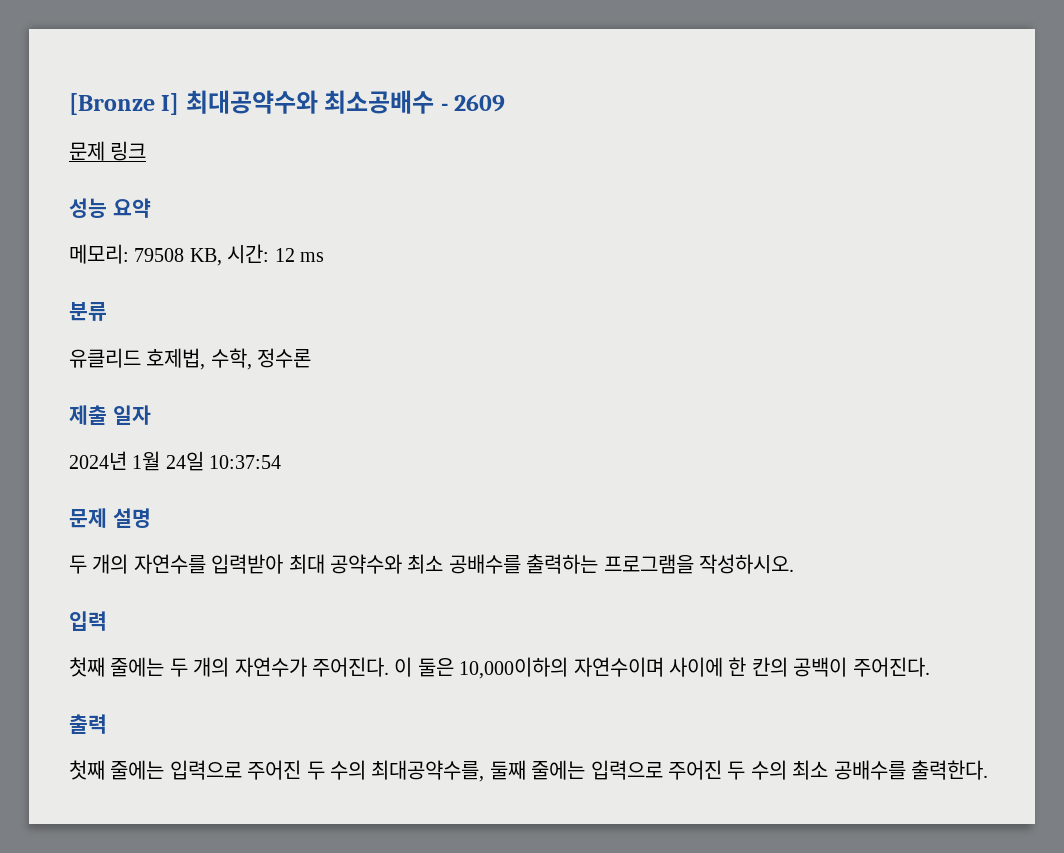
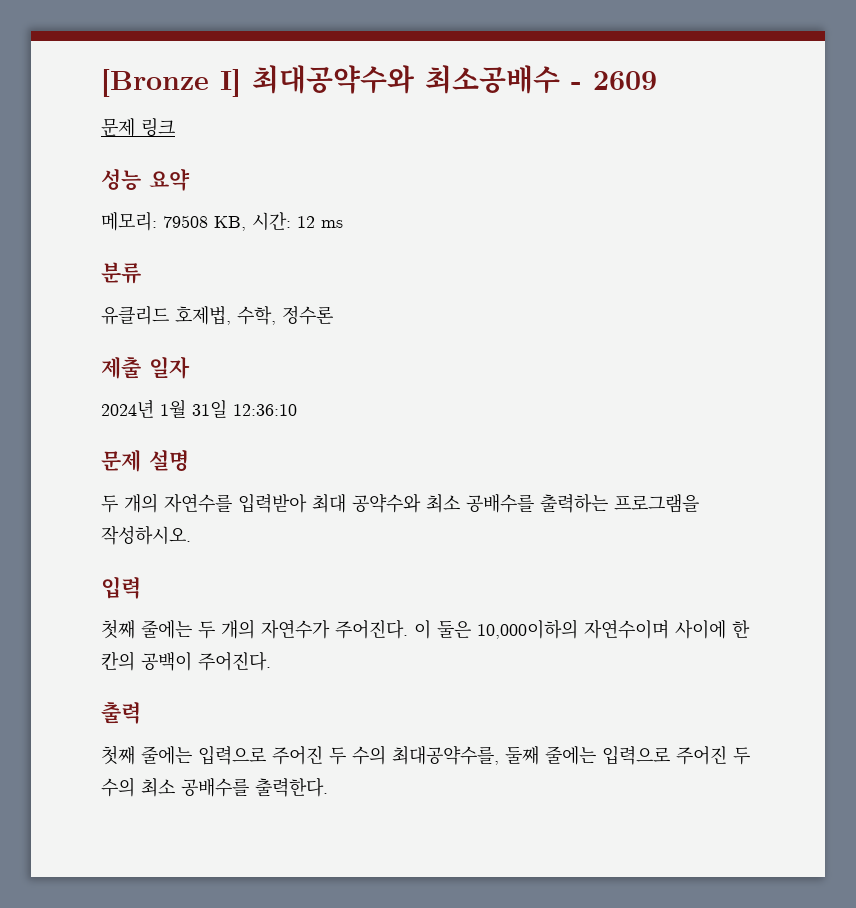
- 2024년 1월 24일 10:37:54
+ 2024년 1월 31일 12:36:10

